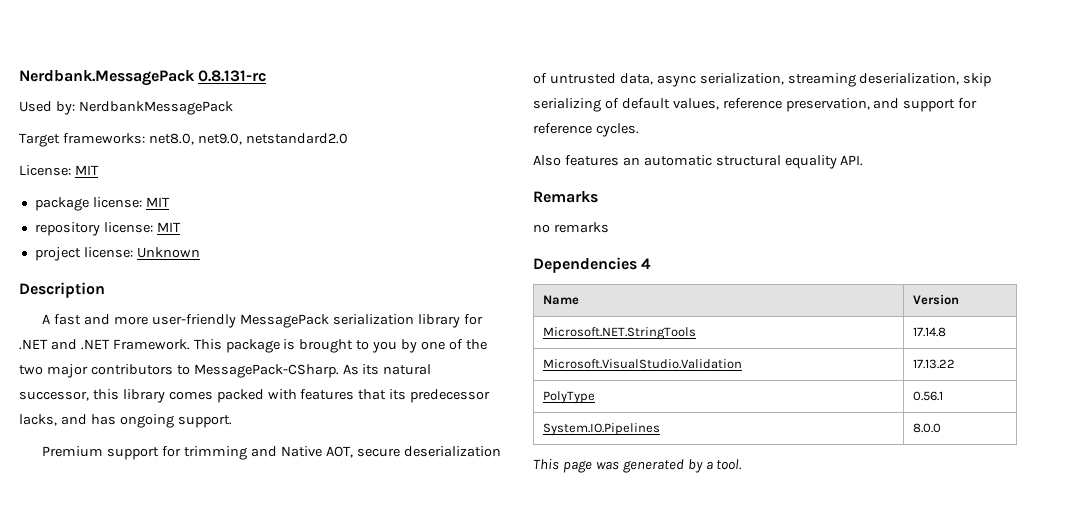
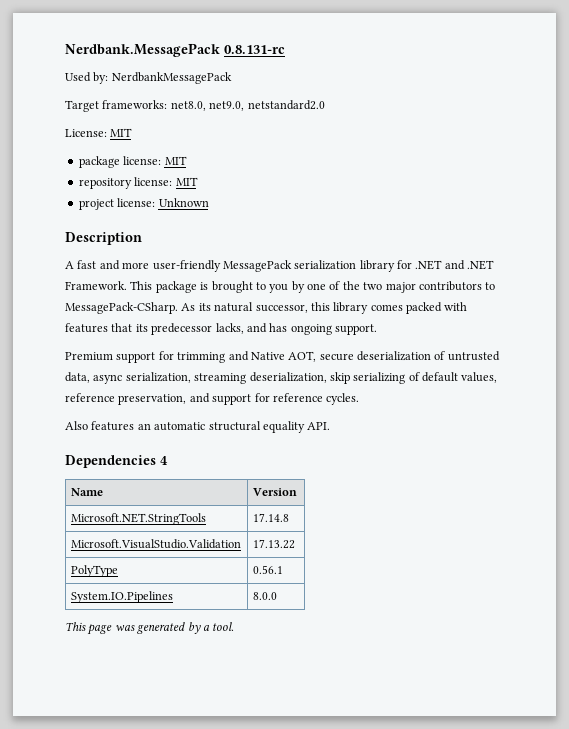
- Remarks
- no remarks

